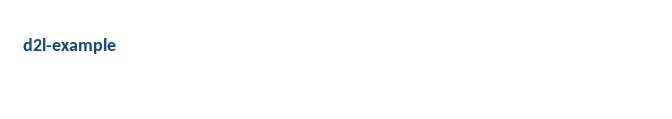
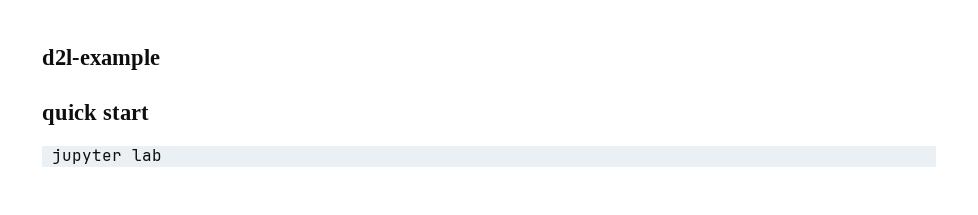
+ quick start
+ jupyter lab

